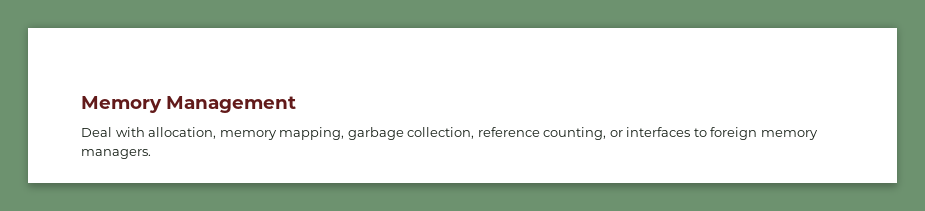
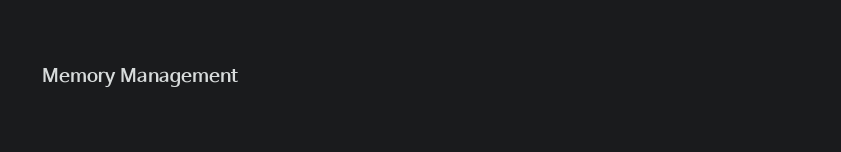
- Deal with allocation, memory mapping, garbage collection, reference counting, or interfaces to foreign memory managers.

